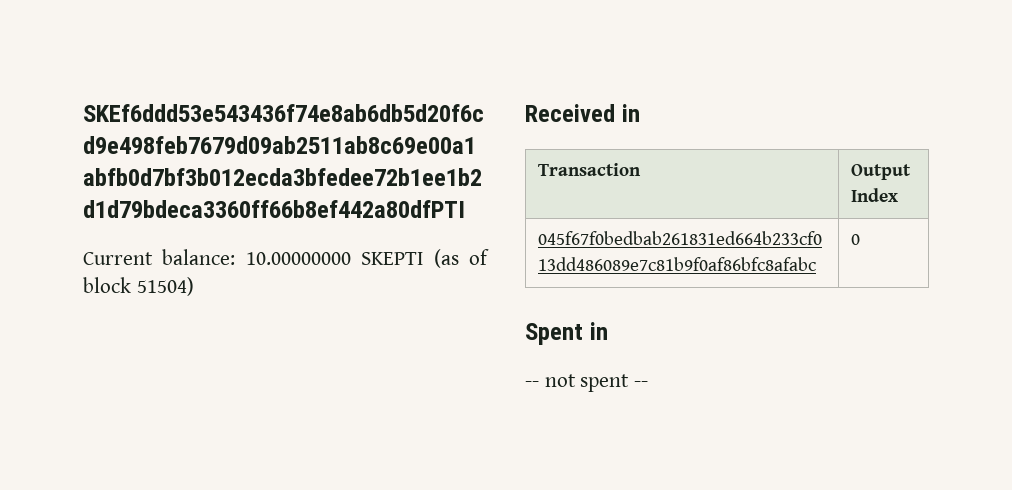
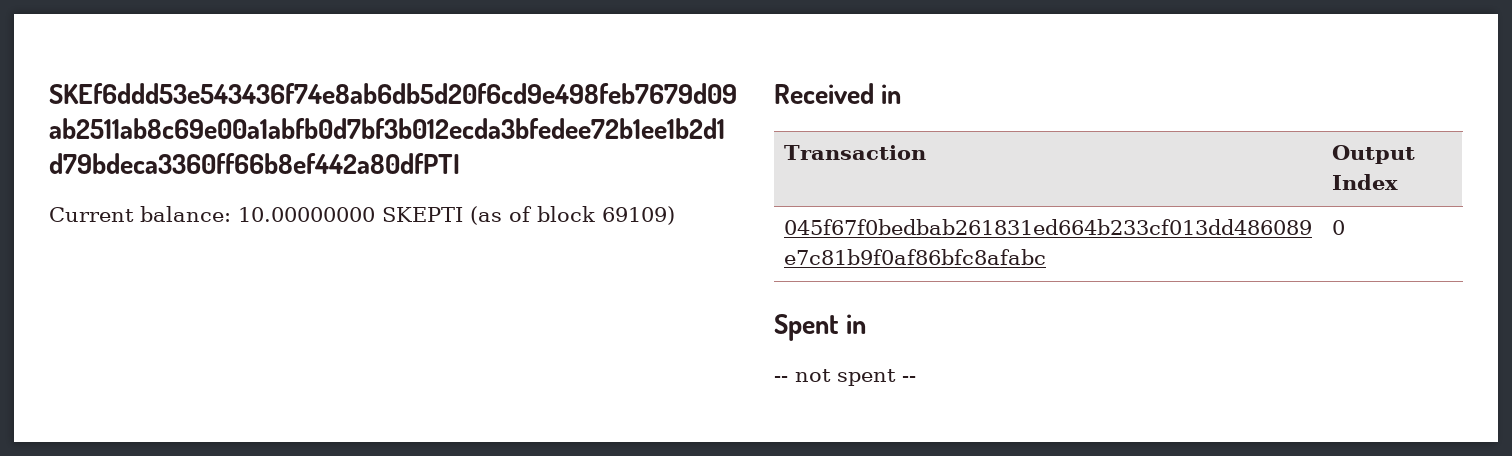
- Current balance: 10.00000000 SKEPTI (as of block 51504)
+ Current balance: 10.00000000 SKEPTI (as of block 69109)

